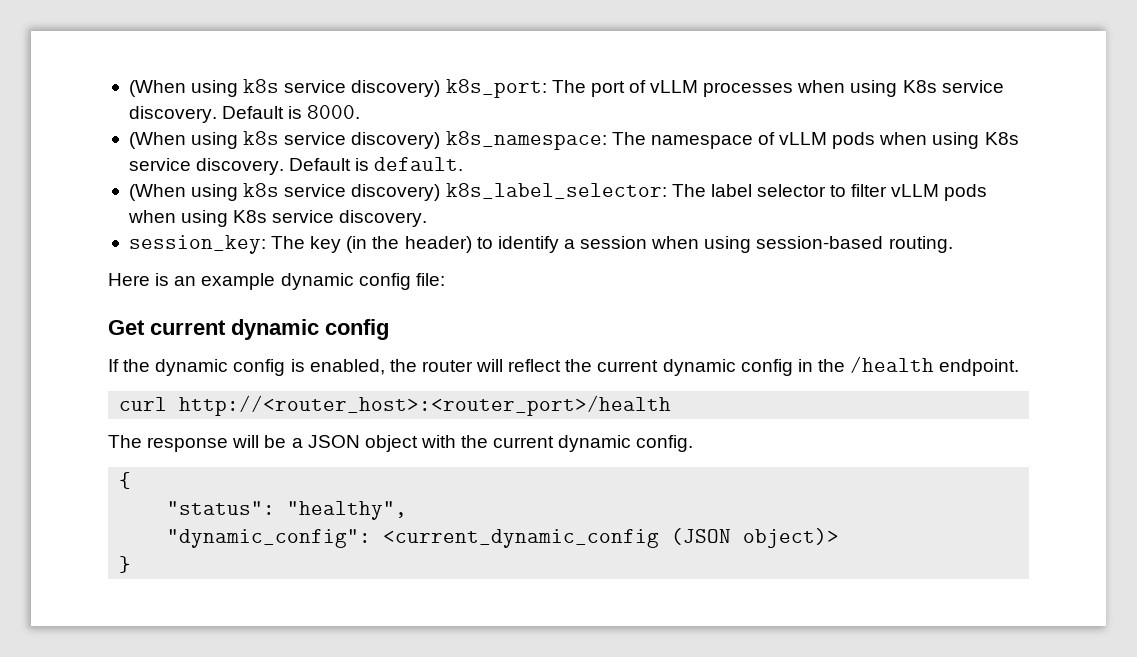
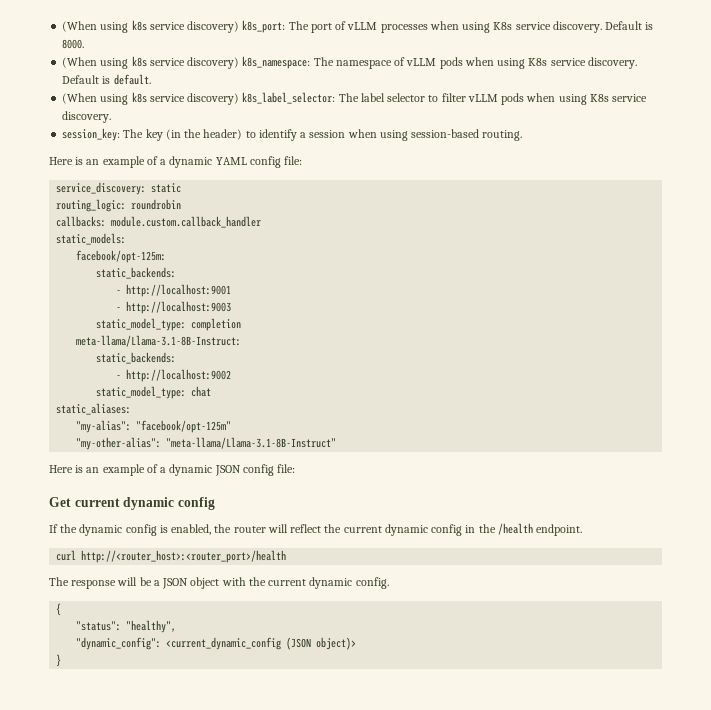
- Here is an example dynamic config file:
+ Here is an example of a dynamic YAML config file:
+ service_discovery: static
+ routing_logic: roundrobin
+ callbacks: module.custom.callback_handler
+ static_models:
+ facebook/opt-125m:
+ static_backends:
+ - http://localhost:9001
+ - http://localhost:9003
+ static_model_type: completion
+ meta-llama/Llama-3.1-8B-Instruct:
+ static_backends:
+ - http://localhost:9002
+ static_model_type: chat
+ static_aliases:
+ "my-alias": "facebook/opt-125m"
+ "my-other-alias": "meta-llama/Llama-3.1-8B-Instruct"
+ Here is an example of a dynamic JSON config file:

